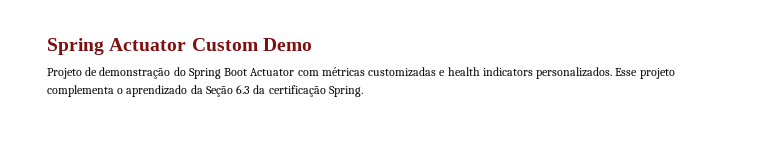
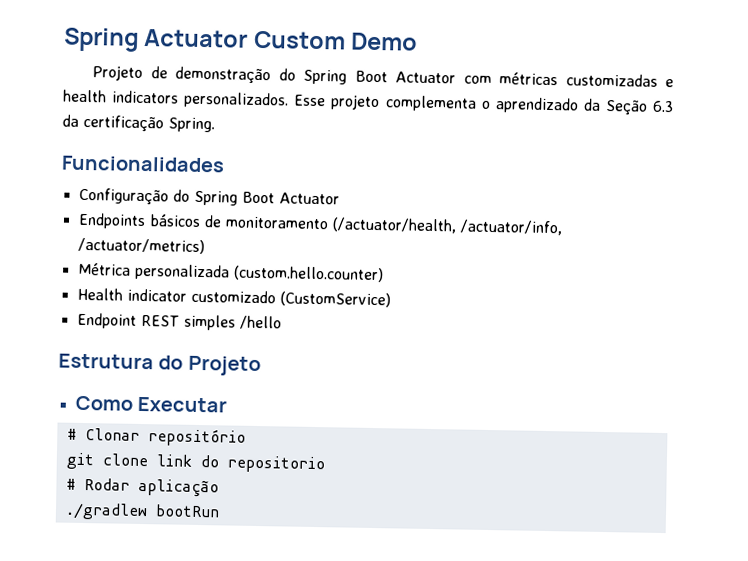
+ Funcionalidades
+ Configuração do Spring Boot Actuator
+ Endpoints básicos de monitoramento (/actuator/health, /actuator/info, /actuator/metrics)
+ Métrica personalizada (custom.hello.counter)
+ Health indicator customizado (CustomService)
+ Endpoint REST simples /hello
+ Estrutura do Projeto
+ Como Executar
+ # Clonar repositório
+ git clone link do repositorio
+ # Rodar aplicação
+ ./gradlew bootRun

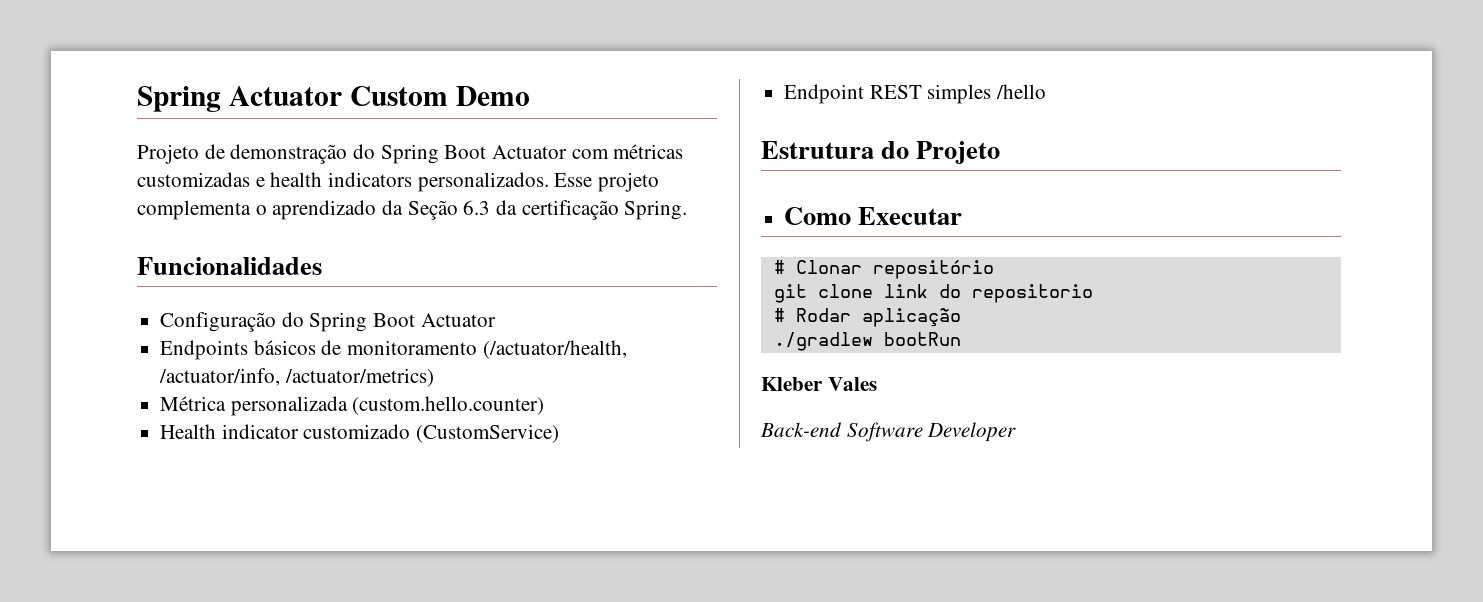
+ Kleber Vales
+ Back-end Software Developer

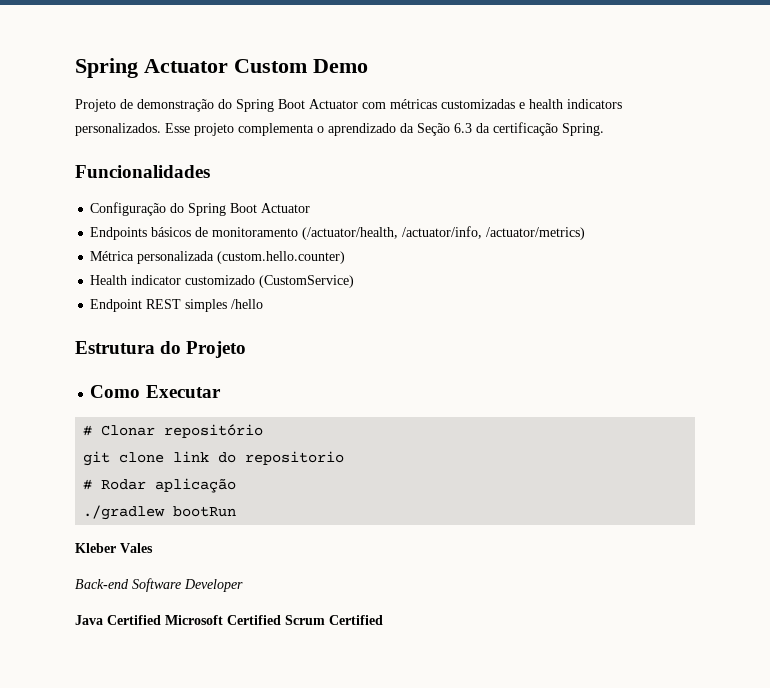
+ Java Certified Microsoft Certified Scrum Certified

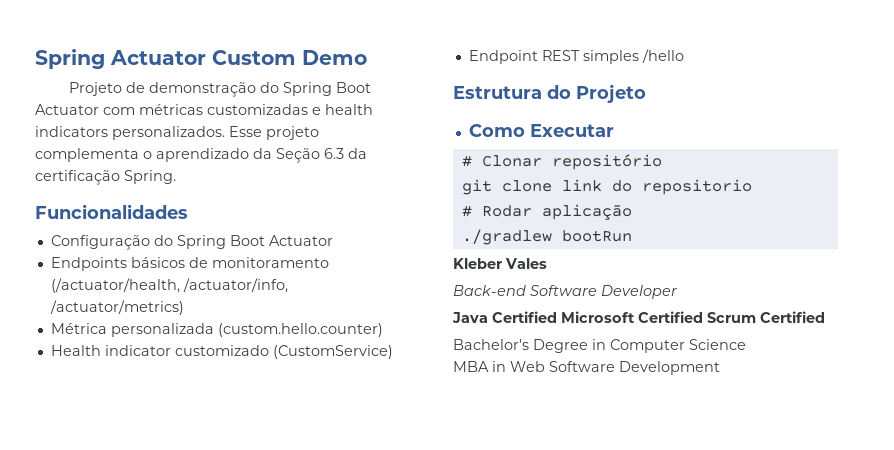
+ Bachelor's Degree in Computer Science
+ MBA in Web Software Development

